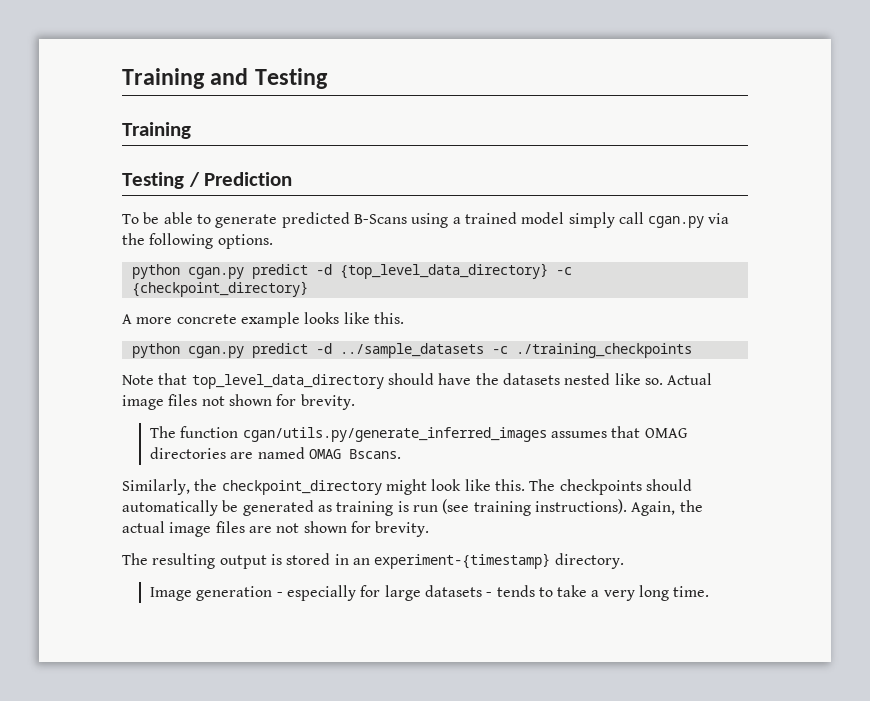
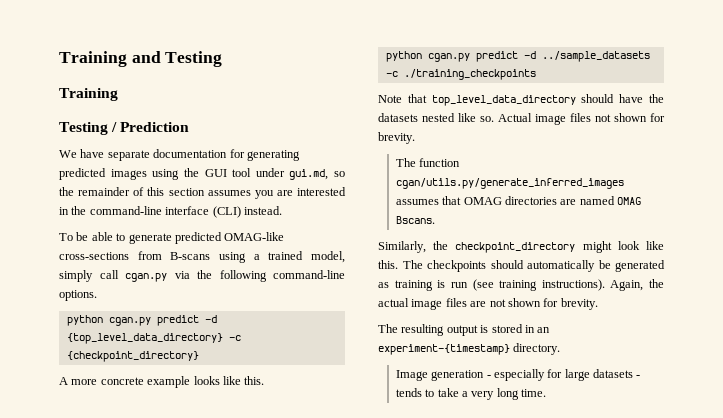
+ We have separate documentation for generating predicted images using the GUI tool under gui.md, so the remainder of this section assumes you are interested in the command-line interface (CLI) instead.
- To be able to generate predicted B-Scans using a trained model simply call cgan.py via the following options.
+ To be able to generate predicted OMAG-like cross-sections from B-scans using a trained model, simply call cgan.py via the following command-line options.

